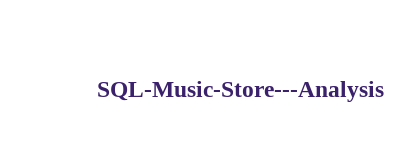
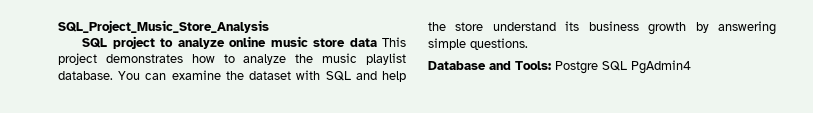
- SQL-Music-Store---Analysis
+ SQL_Project_Music_Store_Analysis
+ SQL project to analyze online music store data This project demonstrates how to analyze the music playlist database. You can examine the dataset with SQL and help the store understand its business growth by answering simple questions.
+ Database and Tools: Postgre SQL PgAdmin4

